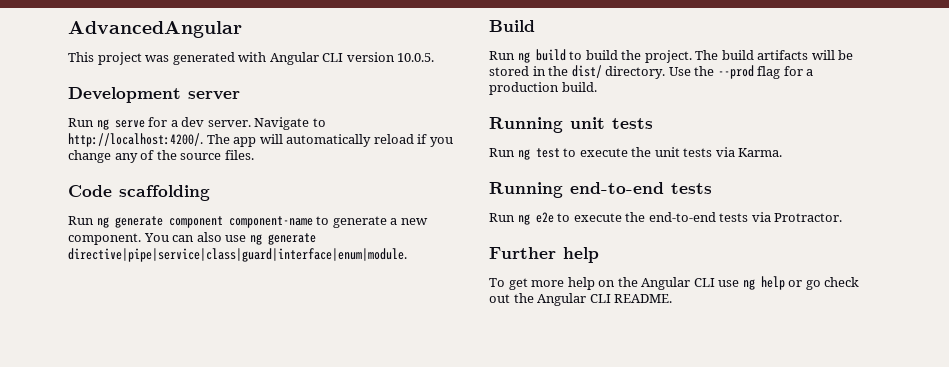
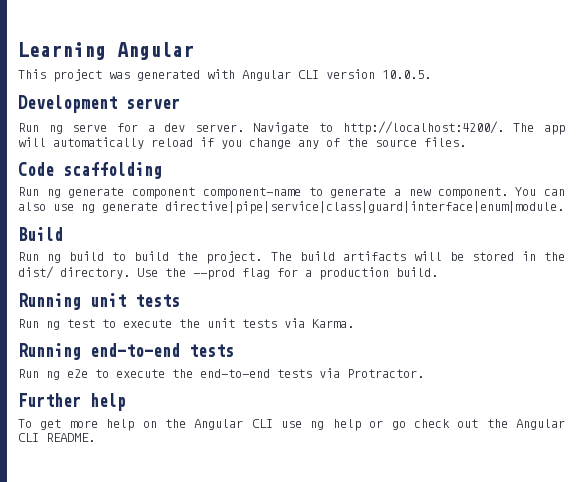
- AdvancedAngular
+ Learning Angular

